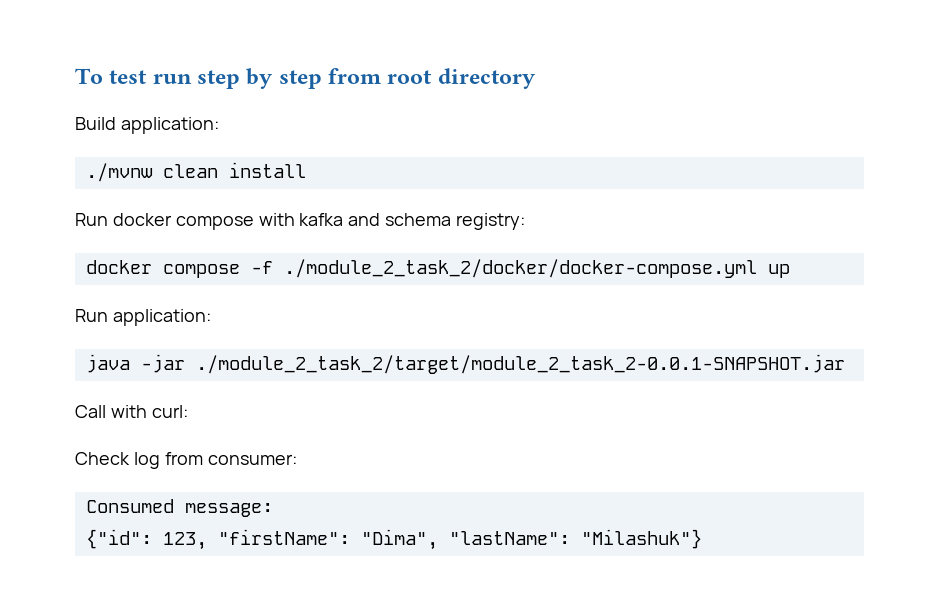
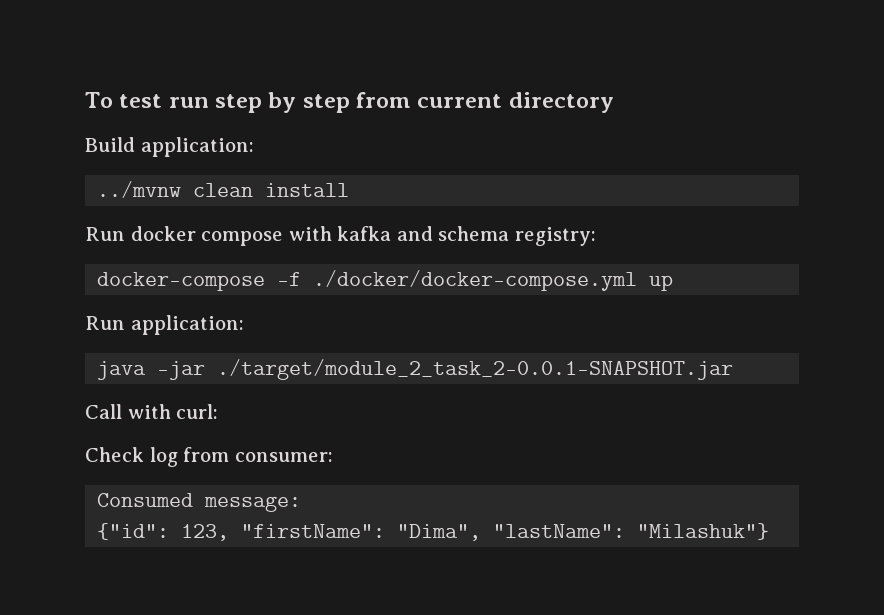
- To test run step by step from root directory
+ To test run step by step from current directory
- ./mvnw clean install
+ ../mvnw clean install
- docker compose -f ./module_2_task_2/docker/docker-compose.yml up
+ docker-compose -f ./docker/docker-compose.yml up
- java -jar ./module_2_task_2/target/module_2_task_2-0.0.1-SNAPSHOT.jar
+ java -jar ./target/module_2_task_2-0.0.1-SNAPSHOT.jar

